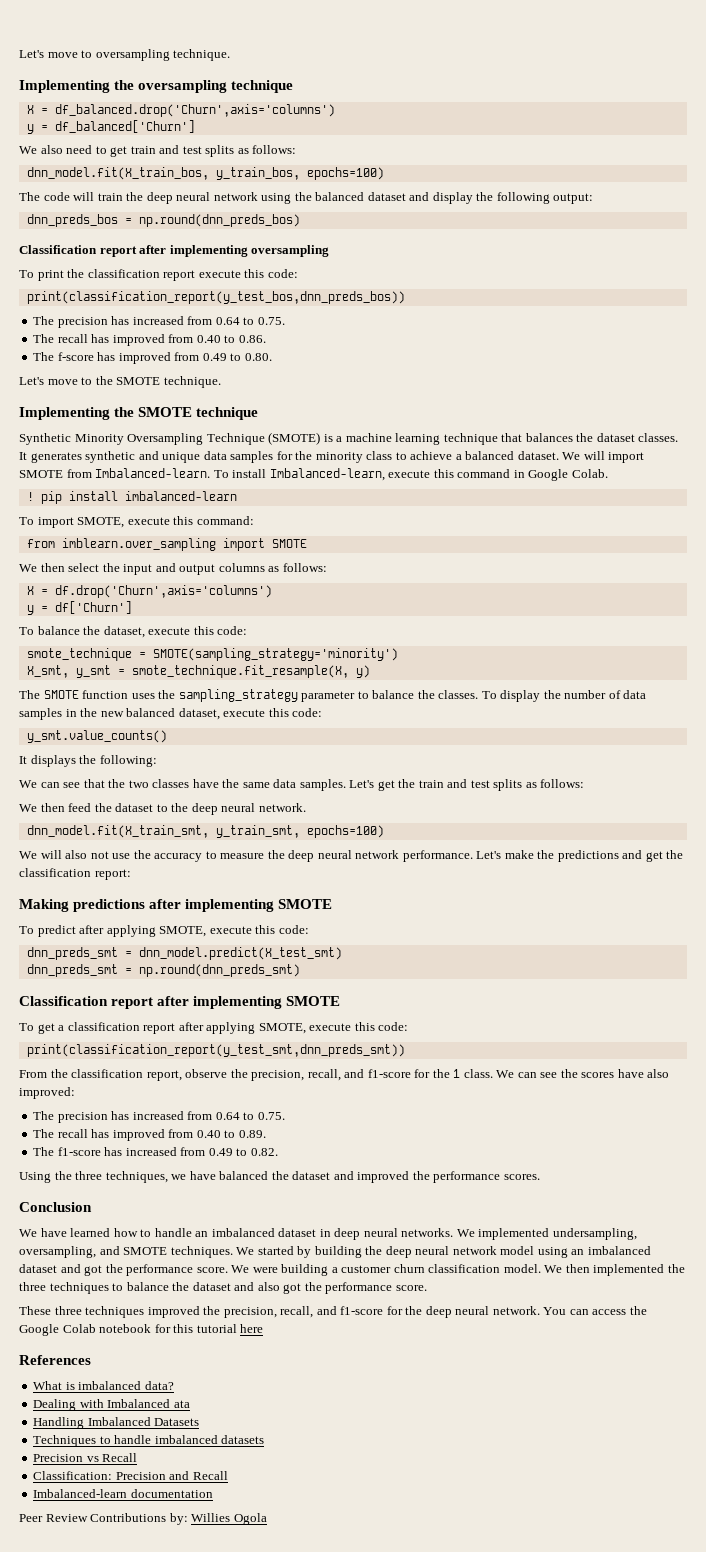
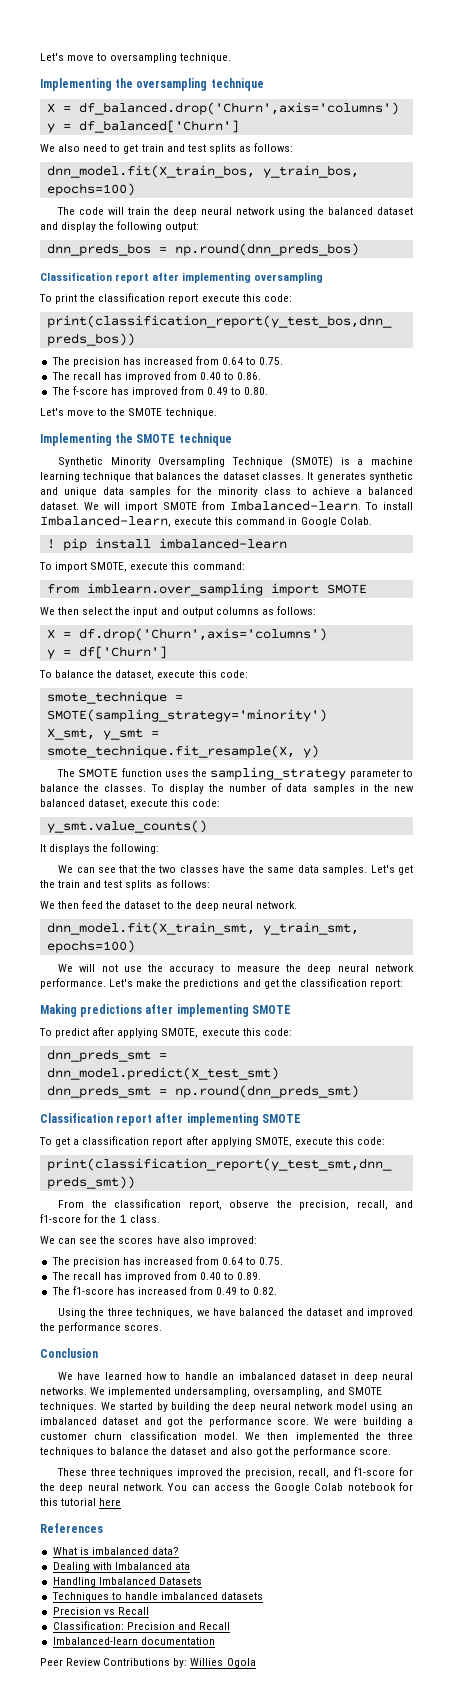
- We will also not use the accuracy to measure the deep neural network performance.
+ We will not use the accuracy to measure the deep neural network performance.
- From the classification report, observe the precision, recall, and f1-score for the 1 class. We can see the scores have also improved:
+ From the classification report, observe the precision, recall, and f1-score for the 1 class.
+ We can see the scores have also improved:

